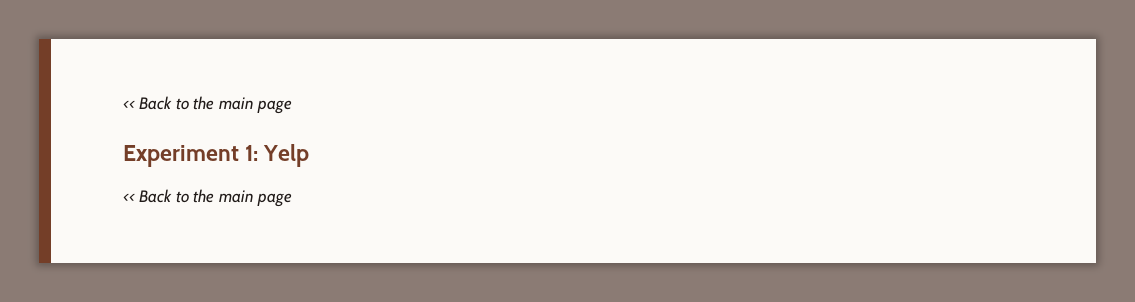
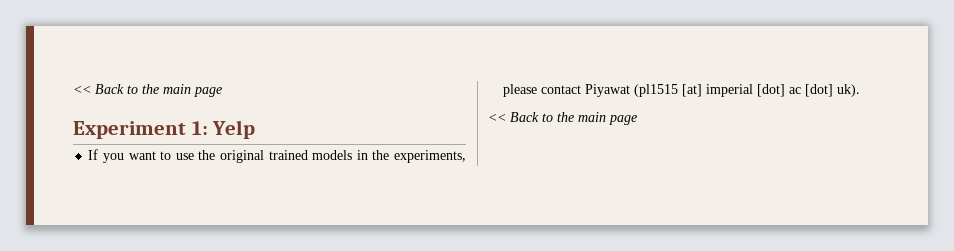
+ If you want to use the original trained models in the experiments, please contact Piyawat (pl1515 [at] imperial [dot] ac [dot] uk).

